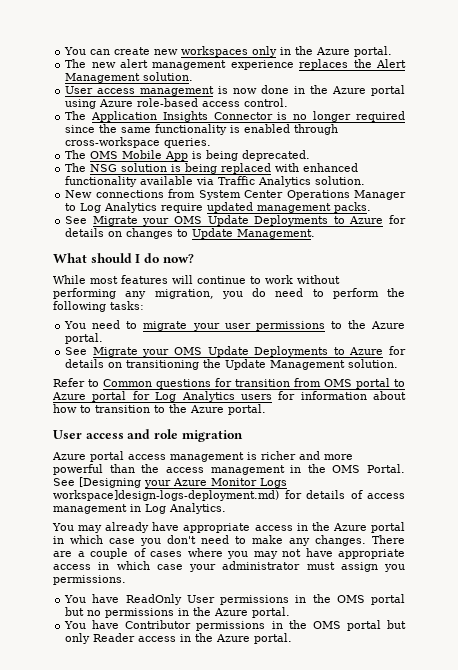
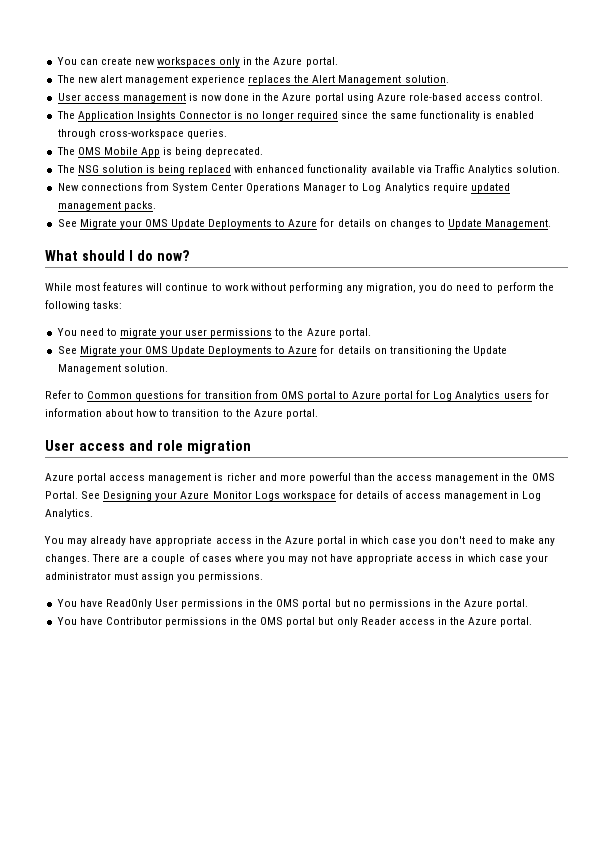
- See [Designing your Azure Monitor Logs workspace]design-logs-deployment.md) for details of access management in Log Analytics.
+ See Designing your Azure Monitor Logs workspace for details of access management in Log Analytics.

